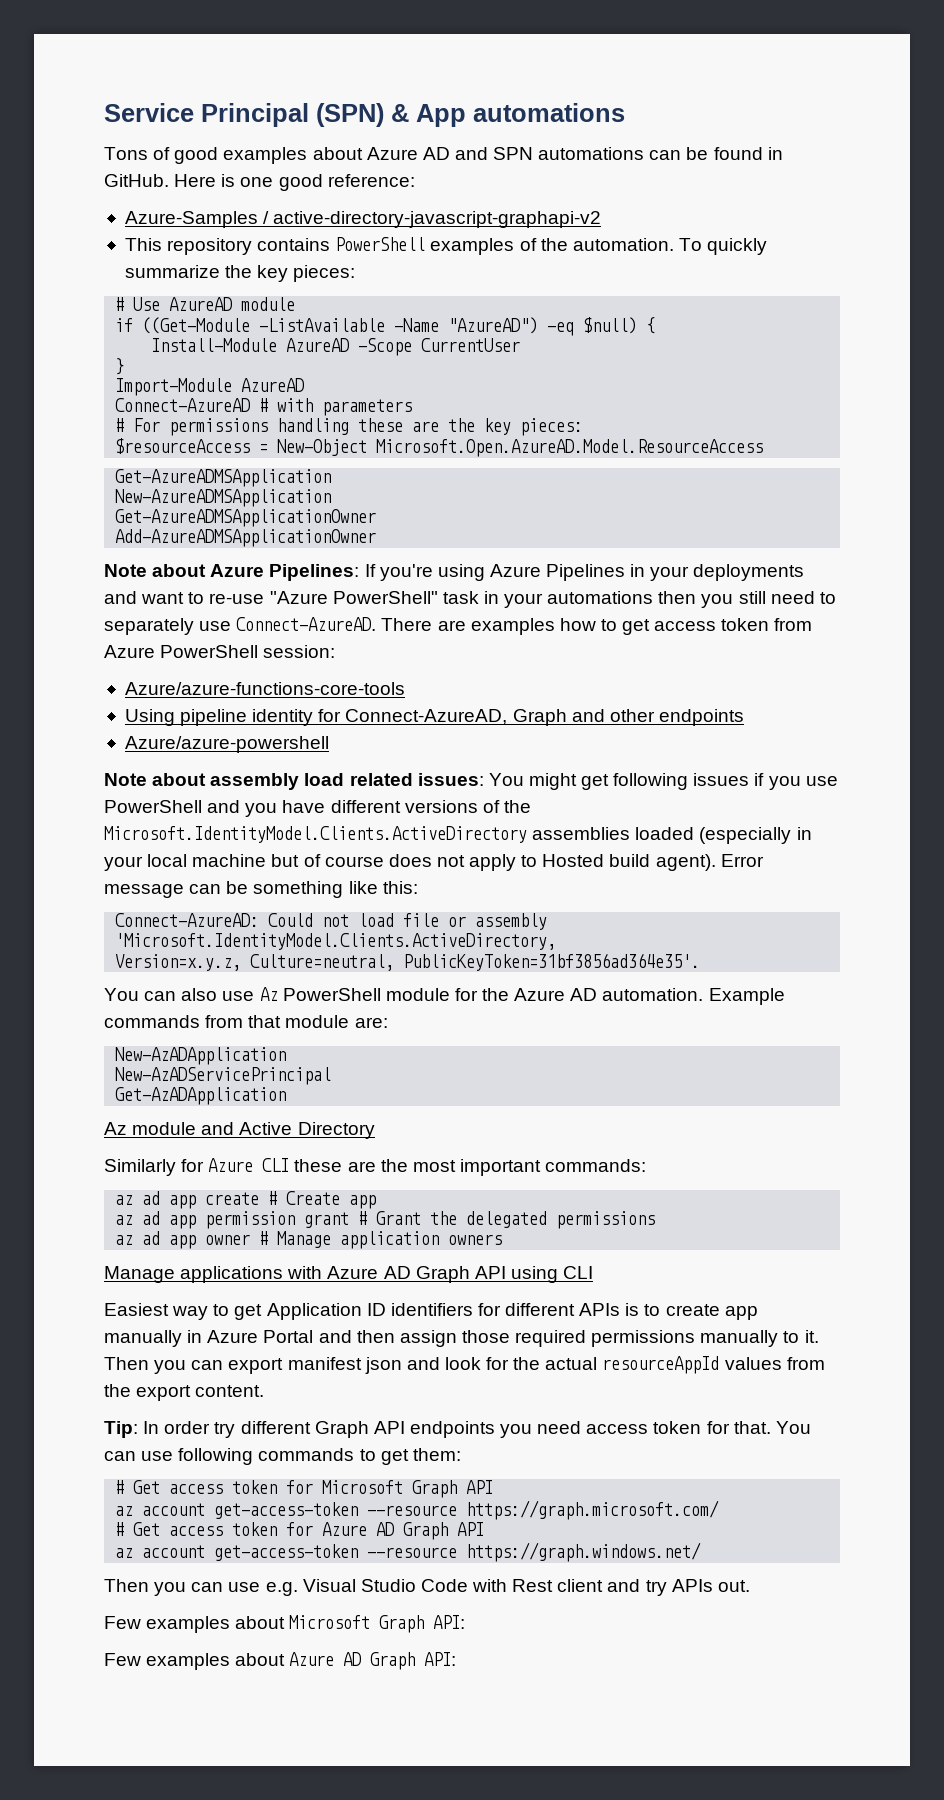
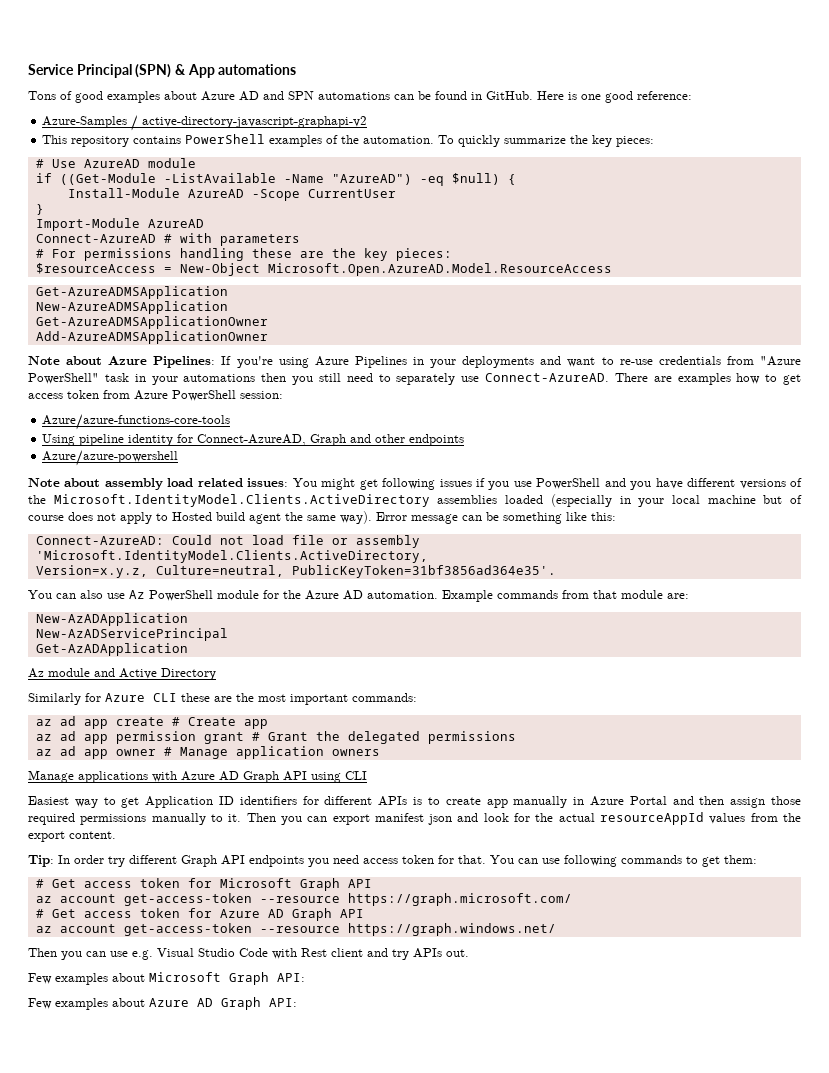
- Note about Azure Pipelines: If you're using Azure Pipelines in your deployments and want to re-use "Azure PowerShell" task in your automations then you still need to separately use Connect-AzureAD.
+ Note about Azure Pipelines: If you're using Azure Pipelines in your deployments and want to re-use credentials from "Azure PowerShell" task in your automations then you still need to separately use Connect-AzureAD.
- Note about assembly load related issues: You might get following issues if you use PowerShell and you have different versions of the Microsoft.IdentityModel.Clients.ActiveDirectory assemblies loaded (especially in your local machine but of course does not apply to Hosted build agent).
+ Note about assembly load related issues: You might get following issues if you use PowerShell and you have different versions of the Microsoft.IdentityModel.Clients.ActiveDirectory assemblies loaded (especially in your local machine but of course does not apply to Hosted build agent the same way).

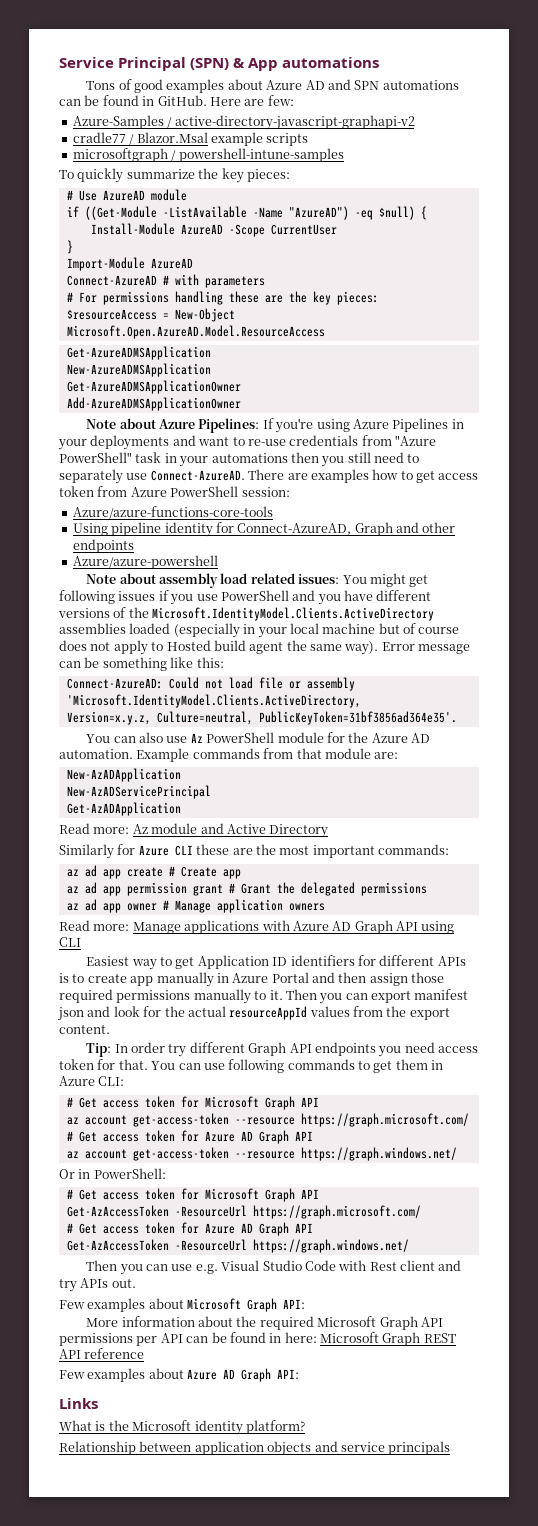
- Here is one good reference:
+ Here are few:
- This repository contains PowerShell examples of the automation. To quickly summarize the key pieces:
+ cradle77 / Blazor.Msal example scripts
+ microsoftgraph / powershell-intune-samples
+ To quickly summarize the key pieces:
- Az module and Active Directory
+ Read more: Az module and Active Directory
- Manage applications with Azure AD Graph API using CLI
+ Read more: Manage applications with Azure AD Graph API using CLI
- You can use following commands to get them:
+ You can use following commands to get them in Azure CLI:
+ Or in PowerShell:
+ # Get access token for Microsoft Graph API
+ Get-AzAccessToken -ResourceUrl https://graph.microsoft.com/
+ # Get access token for Azure AD Graph API
+ Get-AzAccessToken -ResourceUrl https://graph.windows.net/
+ More information about the required Microsoft Graph API permissions per API can be found in here: Microsoft Graph REST API reference
+ Links
+ What is the Microsoft identity platform?
+ Relationship between application objects and service principals

